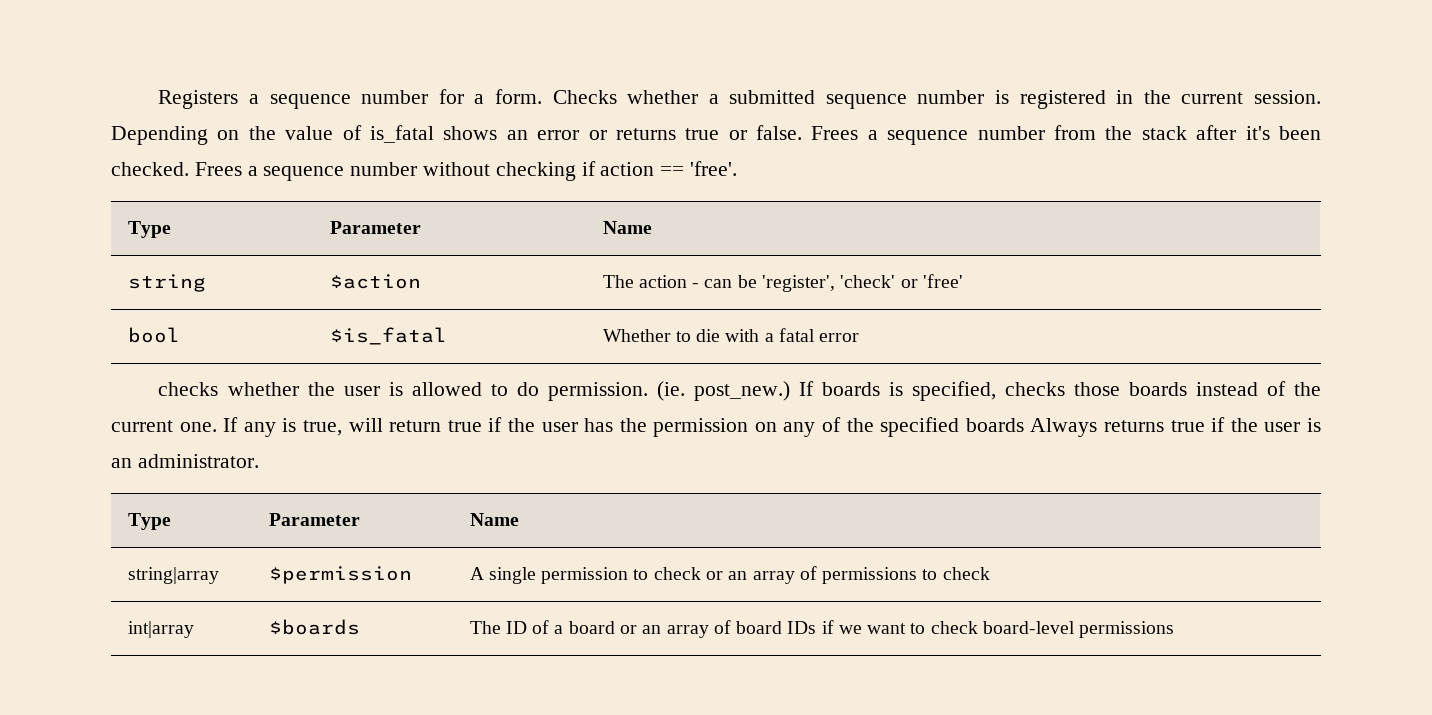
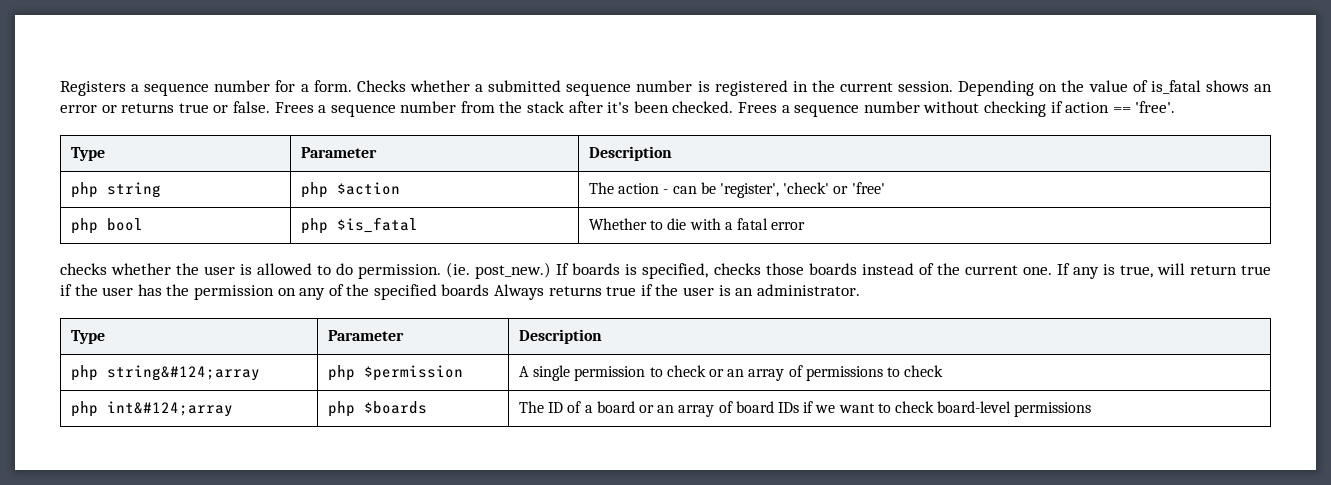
  Frees a sequence number without checking if action == 'free'.
- Type | Parameter | Name
- string | $action | The action - can be 'register', 'check' or 'free'
+ Type | Parameter | Description
+ php string | php $action | The action - can be 'register', 'check' or 'free'
- bool | $is_fatal | Whether to die with a fatal error
+ php bool | php $is_fatal | Whether to die with a fatal error
  If any is true, will return true if the user has the permission on any of the specified boards Always returns true if the user is an administrator.
- Type | Parameter | Name
- string|array | $permission | A single permission to check or an array of permissions to check
+ Type | Parameter | Description
+ php string&#124;array | php $permission | A single permission to check or an array of permissions to check
- int|array | $boards | The ID of a board or an array of board IDs if we want to check board-level permissions
+ php int&#124;array | php $boards | The ID of a board or an array of board IDs if we want to check board-level permissions

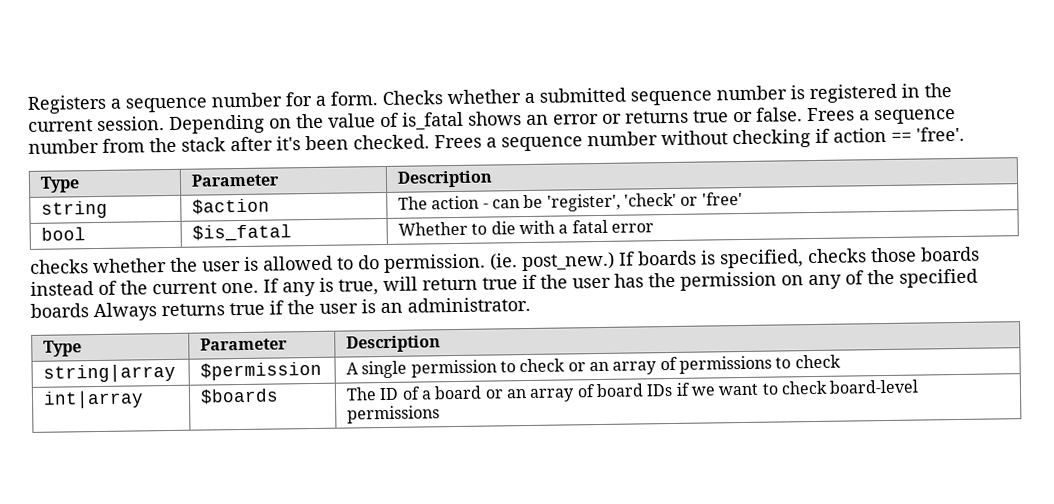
- php string | php $action | The action - can be 'register', 'check' or 'free'
+ string | $action | The action - can be 'register', 'check' or 'free'
- php bool | php $is_fatal | Whether to die with a fatal error
+ bool | $is_fatal | Whether to die with a fatal error
- php string&#124;array | php $permission | A single permission to check or an array of permissions to check
+ string|array | $permission | A single permission to check or an array of permissions to check
- php int&#124;array | php $boards | The ID of a board or an array of board IDs if we want to check board-level permissions
+ int|array | $boards | The ID of a board or an array of board IDs if we want to check board-level permissions

